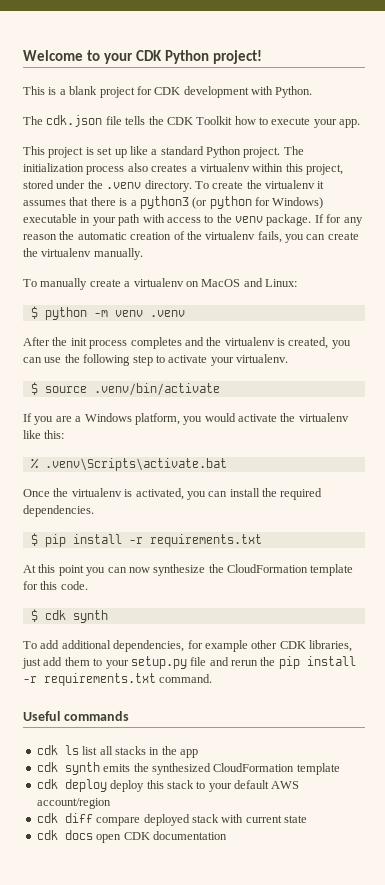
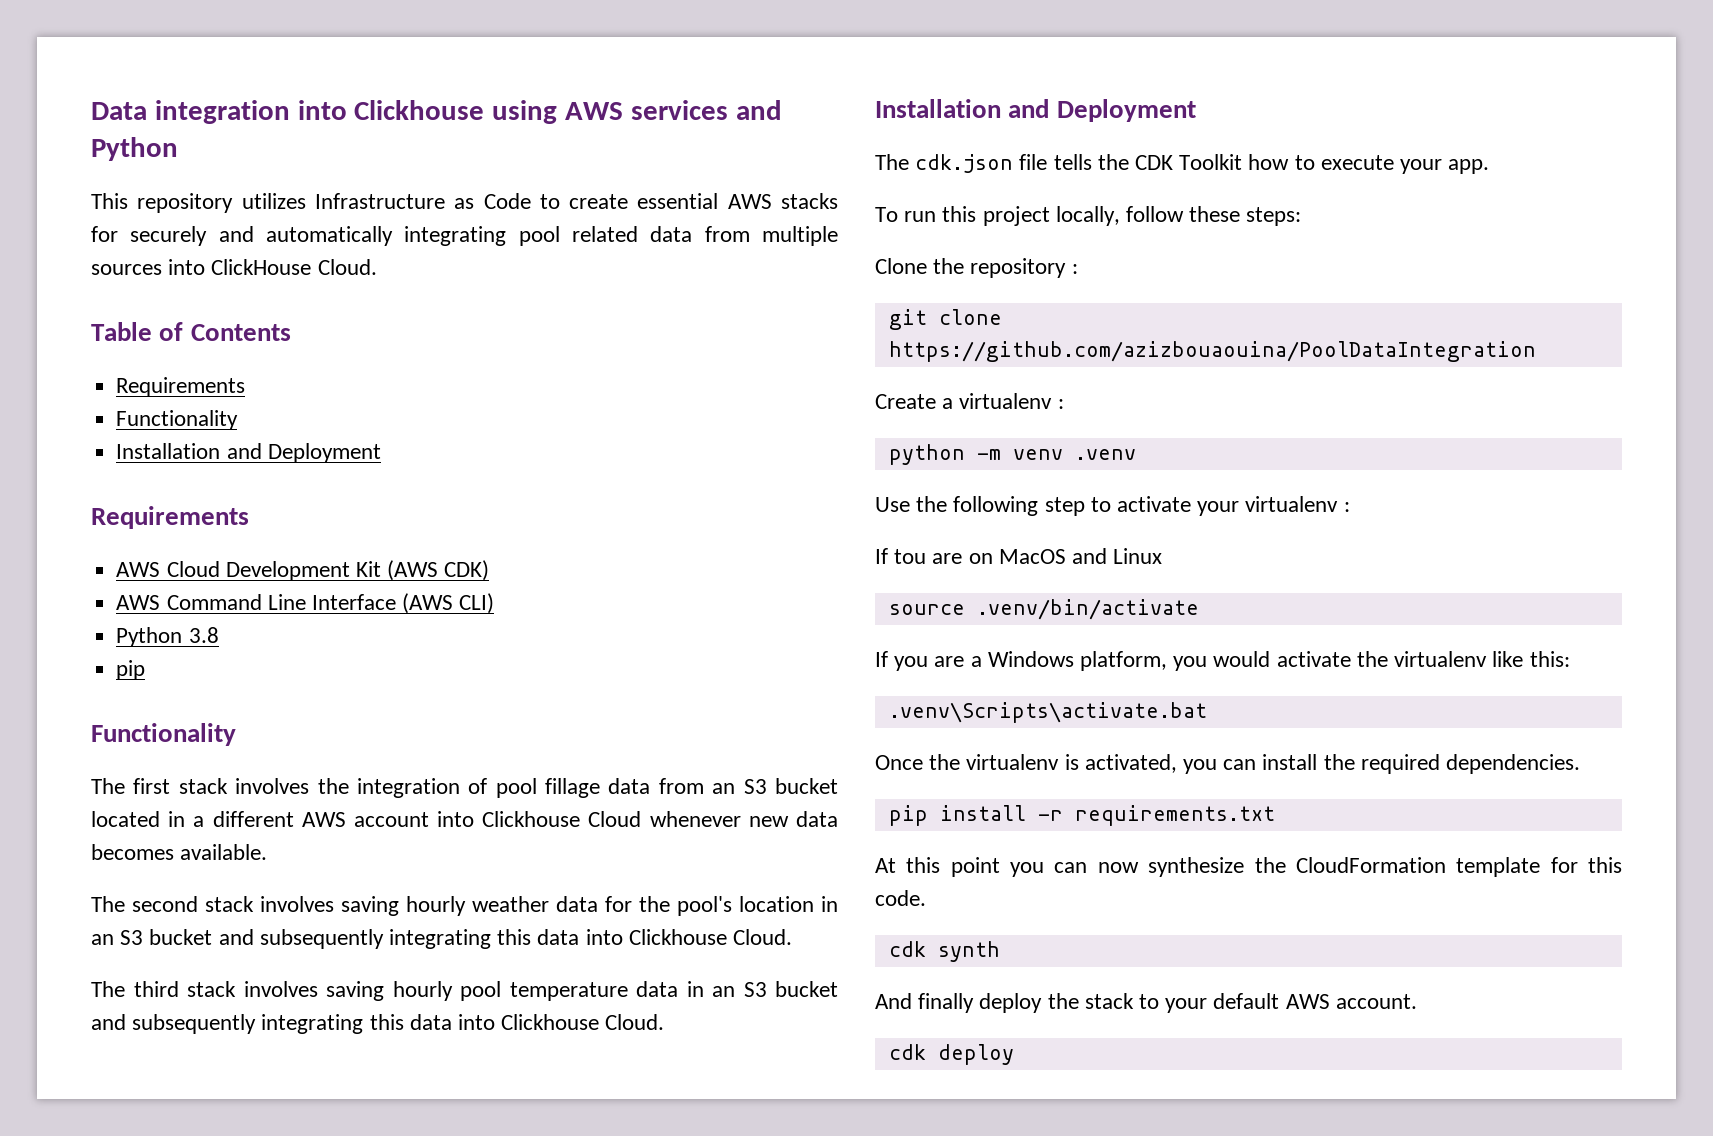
- Welcome to your CDK Python project!
- This is a blank project for CDK development with Python.
+ Data integration into Clickhouse using AWS services and Python
+ This repository utilizes Infrastructure as Code to create essential AWS stacks for securely and automatically integrating pool related data from multiple sources into ClickHouse Cloud.
+ Table of Contents
+ Requirements
+ Functionality
+ Installation and Deployment
+ Requirements
+ AWS Cloud Development Kit (AWS CDK)
+ AWS Command Line Interface (AWS CLI)
+ Python 3.8
+ pip
+ Functionality
+ The first stack involves the integration of pool fillage data from an S3 bucket located in a different AWS account into Clickhouse Cloud whenever new data becomes available.
+ The second stack involves saving hourly weather data for the pool's location in an S3 bucket and subsequently integrating this data into Clickhouse Cloud.
+ The third stack involves saving hourly pool temperature data in an S3 bucket and subsequently integrating this data into Clickhouse Cloud.
+ Installation and Deployment
- This project is set up like a standard Python project. The initialization process also creates a virtualenv within this project, stored under the .venv directory. To create the virtualenv it assumes that there is a python3 (or python for Windows) executable in your path with access to the venv package. If for any reason the automatic creation of the virtualenv fails, you can create the virtualenv manually.
- To manually create a virtualenv on MacOS and Linux:
- $ python -m venv .venv
- After the init process completes and the virtualenv is created, you can use the following step to activate your virtualenv.
- $ source .venv/bin/activate
+ To run this project locally, follow these steps:
+ Clone the repository :
+ git clone https://github.com/azizbouaouina/PoolDataIntegration
+ Create a virtualenv :
+ python -m venv .venv
+ Use the following step to activate your virtualenv :
+ If tou are on MacOS and Linux
+ source .venv/bin/activate
- % .venv\Scripts\activate.bat
+ .venv\Scripts\activate.bat
- $ pip install -r requirements.txt
+ pip install -r requirements.txt
- $ cdk synth
+ cdk synth
- To add additional dependencies, for example other CDK libraries, just add them to your setup.py file and rerun the pip install -r requirements.txt command.
- Useful commands
- cdk ls list all stacks in the app
- cdk synth emits the synthesized CloudFormation template
- cdk deploy deploy this stack to your default AWS account/region
- cdk diff compare deployed stack with current state
- cdk docs open CDK documentation
+ And finally deploy the stack to your default AWS account.
+ cdk deploy

